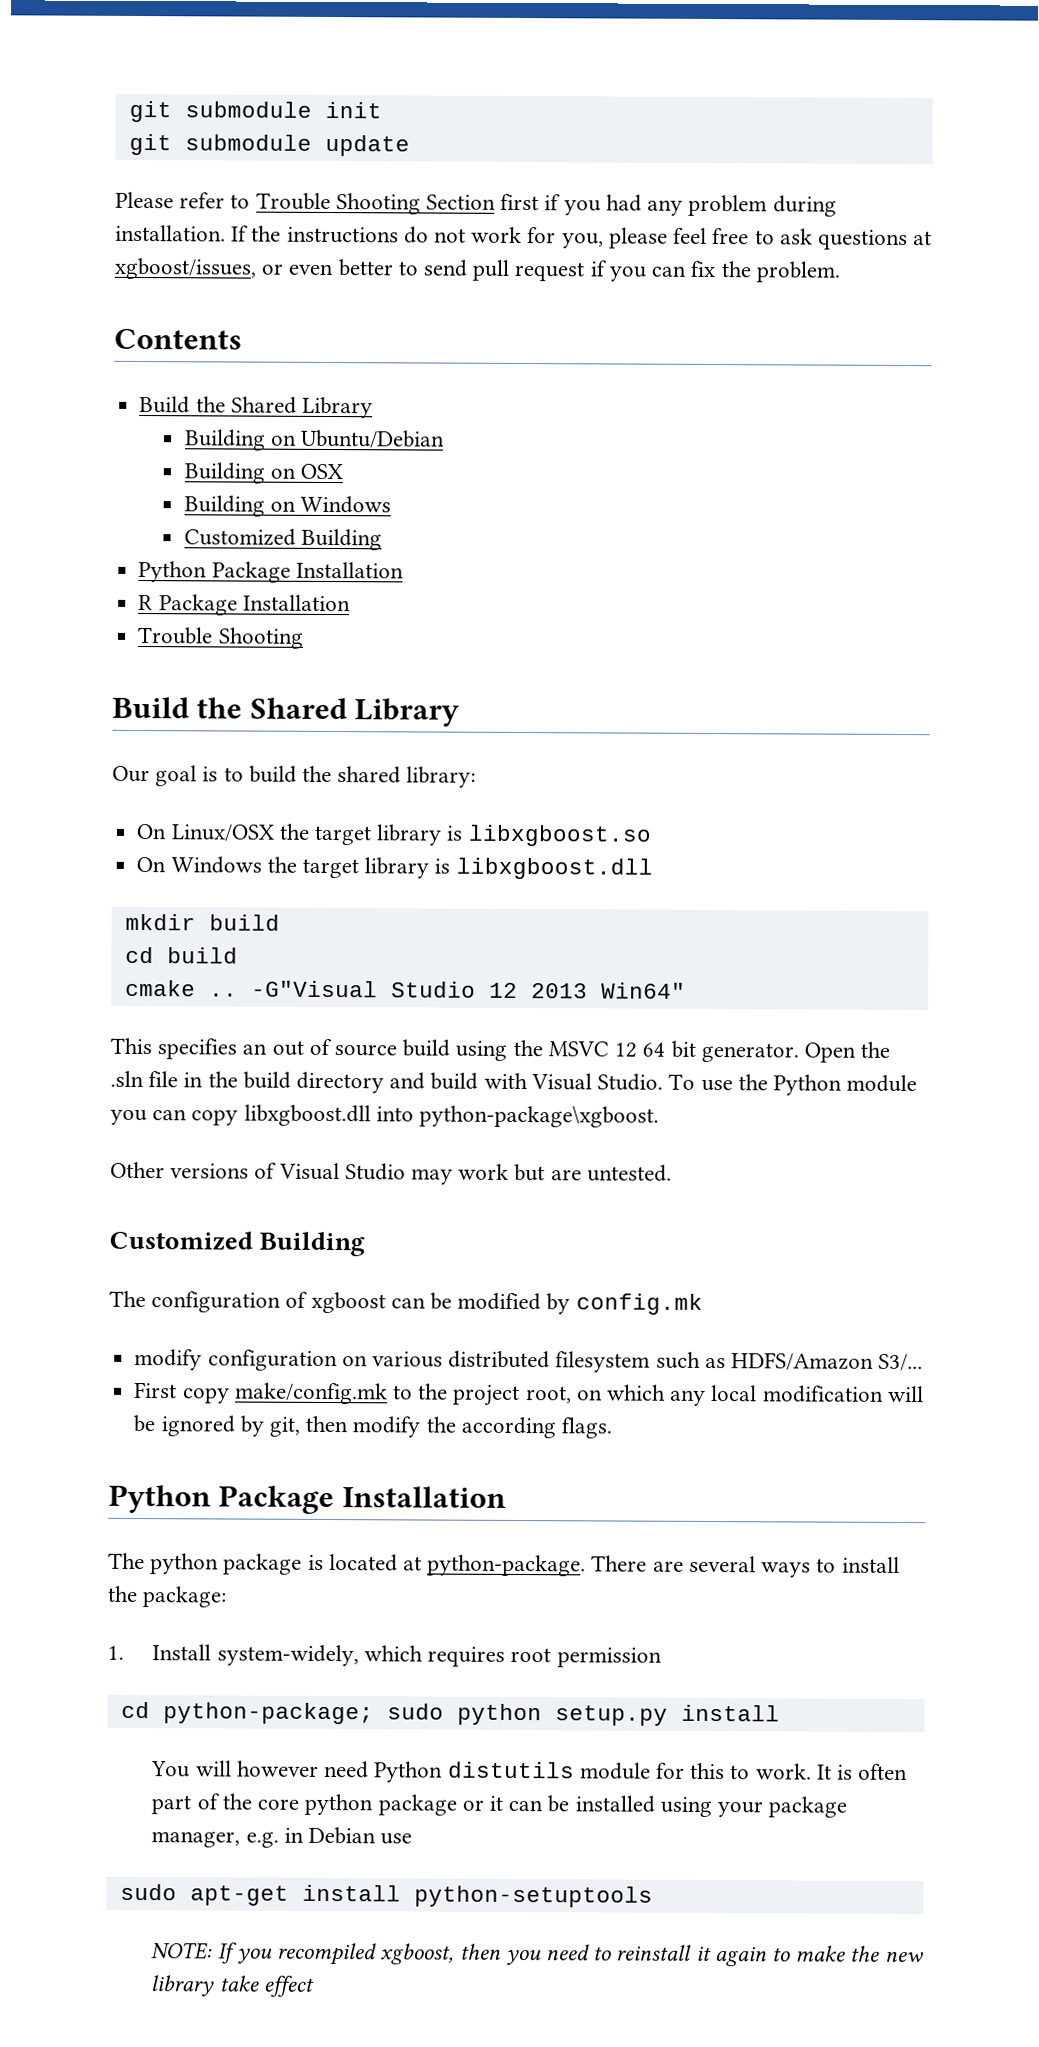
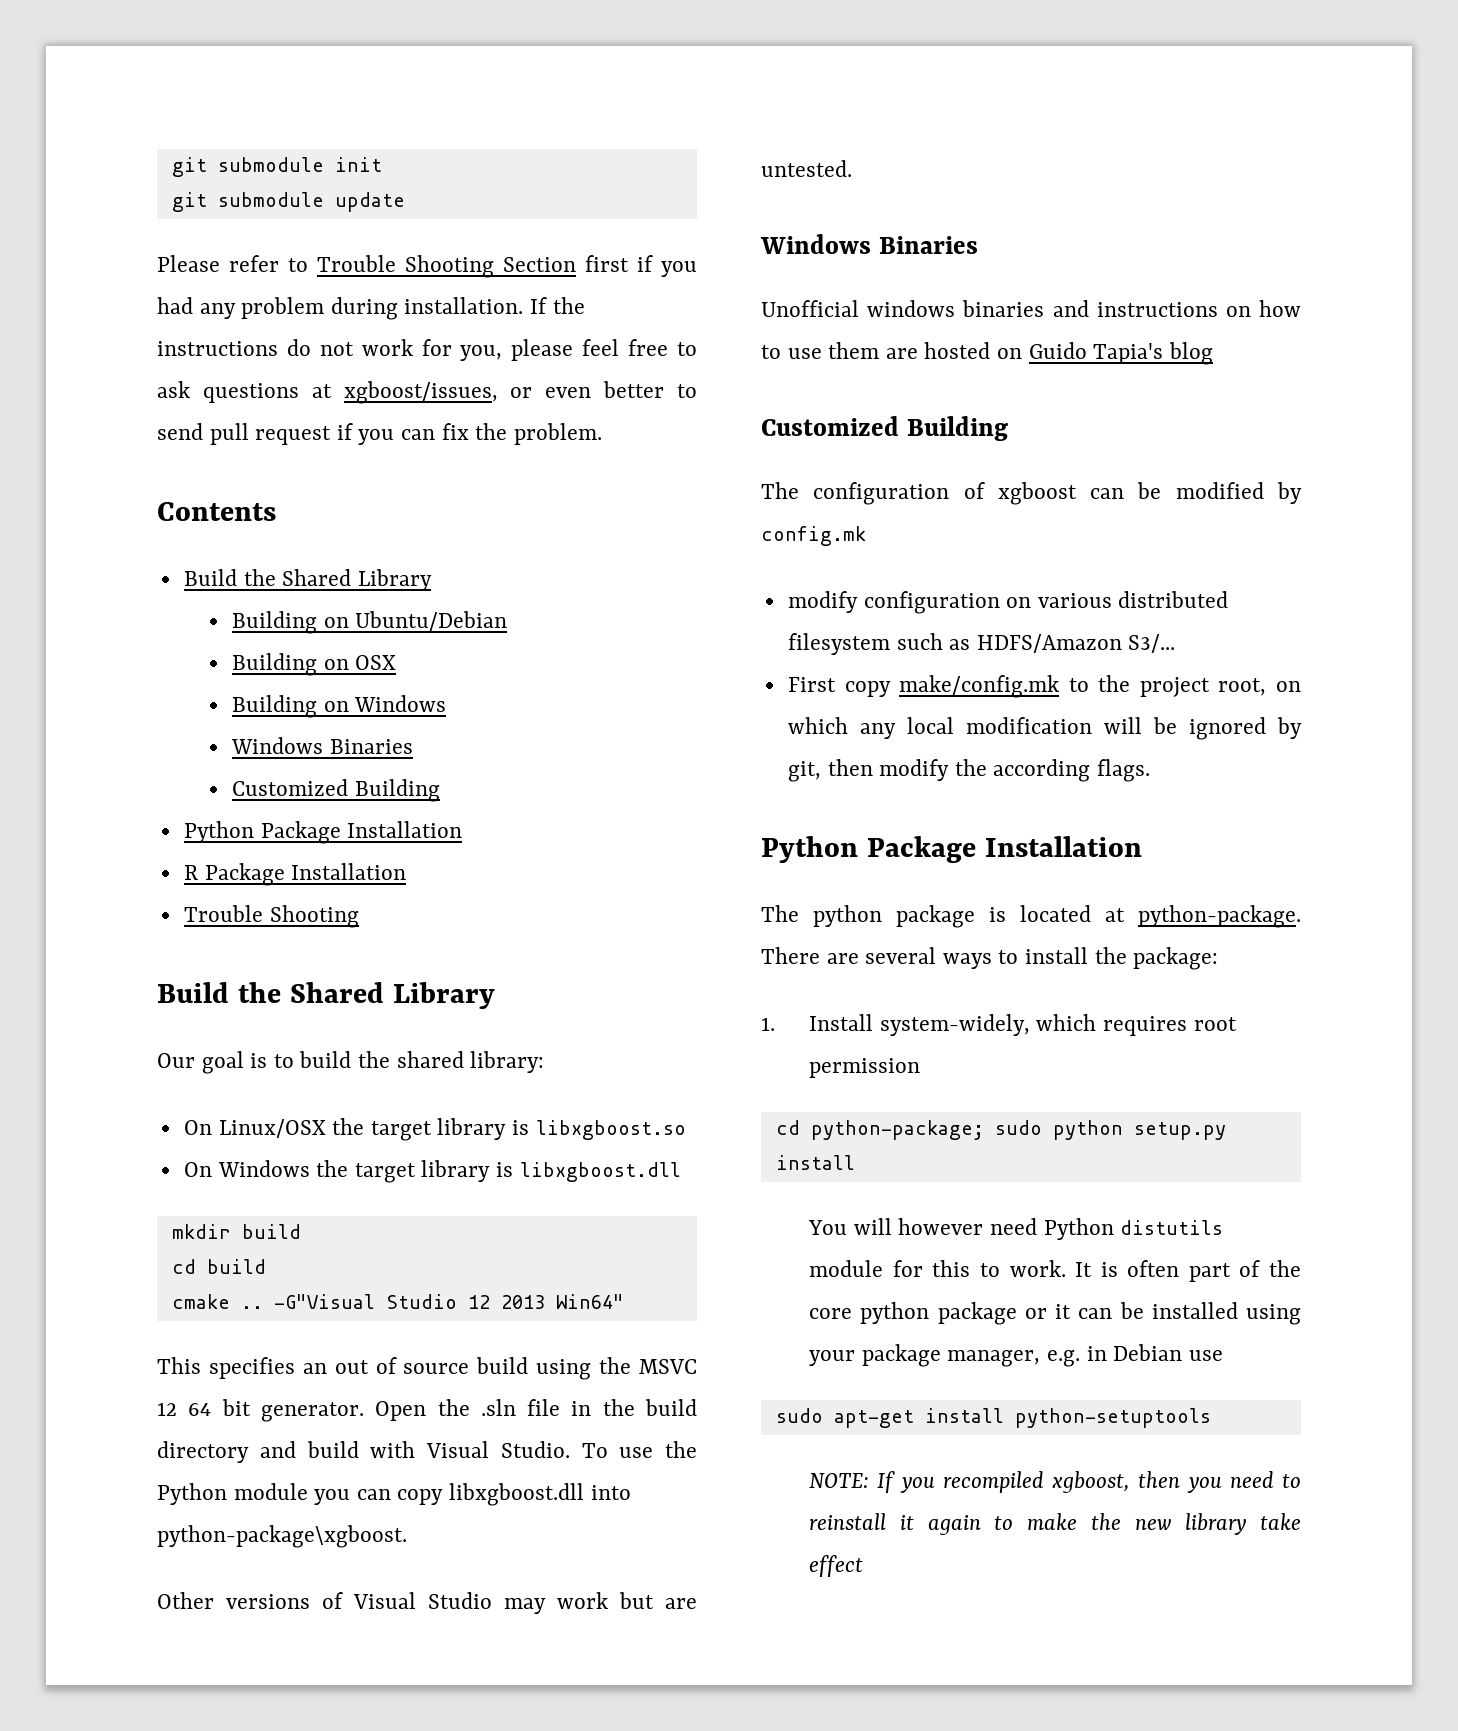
  Building on Windows
+ Windows Binaries
  Other versions of Visual Studio may work but are untested.
+ Windows Binaries
+ Unofficial windows binaries and instructions on how to use them are hosted on Guido Tapia's blog

